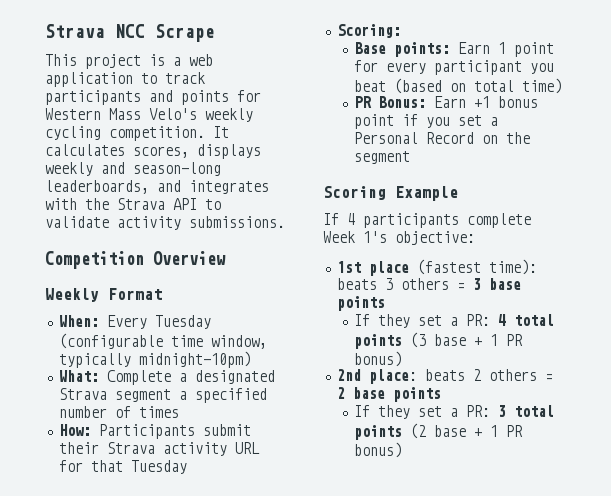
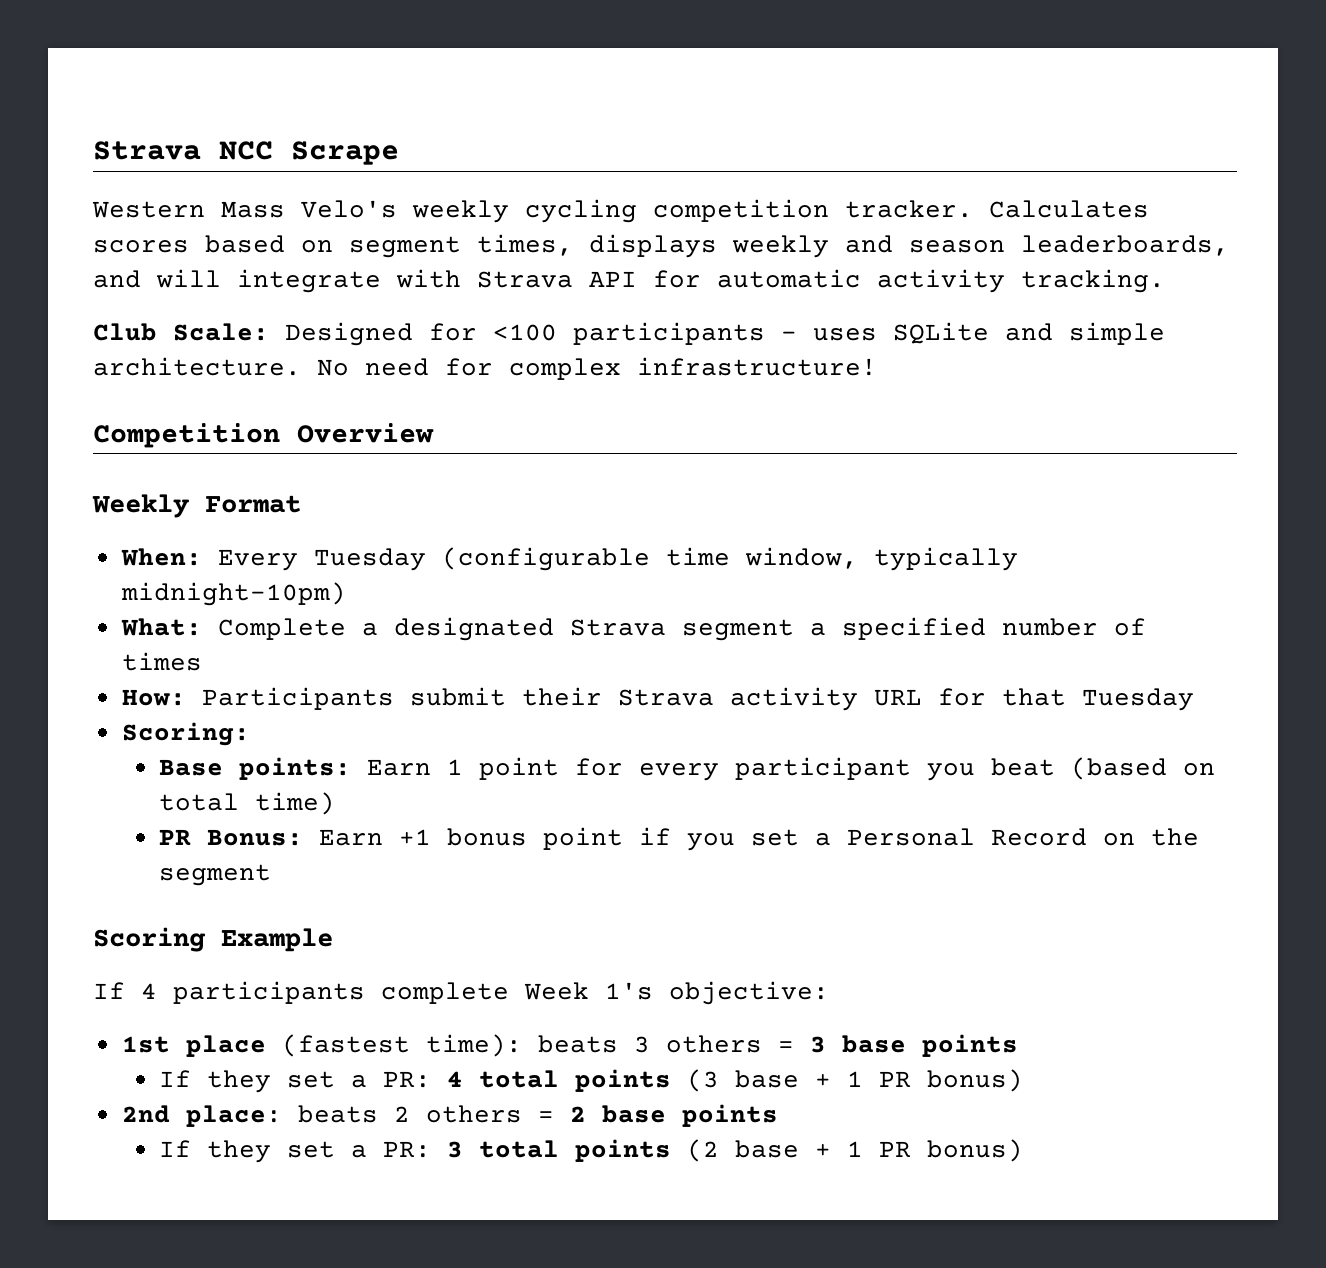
- This project is a web application to track participants and points for Western Mass Velo's weekly cycling competition. It calculates scores, displays weekly and season-long leaderboards, and integrates with the Strava API to validate activity submissions.
+ Western Mass Velo's weekly cycling competition tracker. Calculates scores based on segment times, displays weekly and season leaderboards, and will integrate with Strava API for automatic activity tracking.
+ Club Scale: Designed for <100 participants - uses SQLite and simple architecture. No need for complex infrastructure!

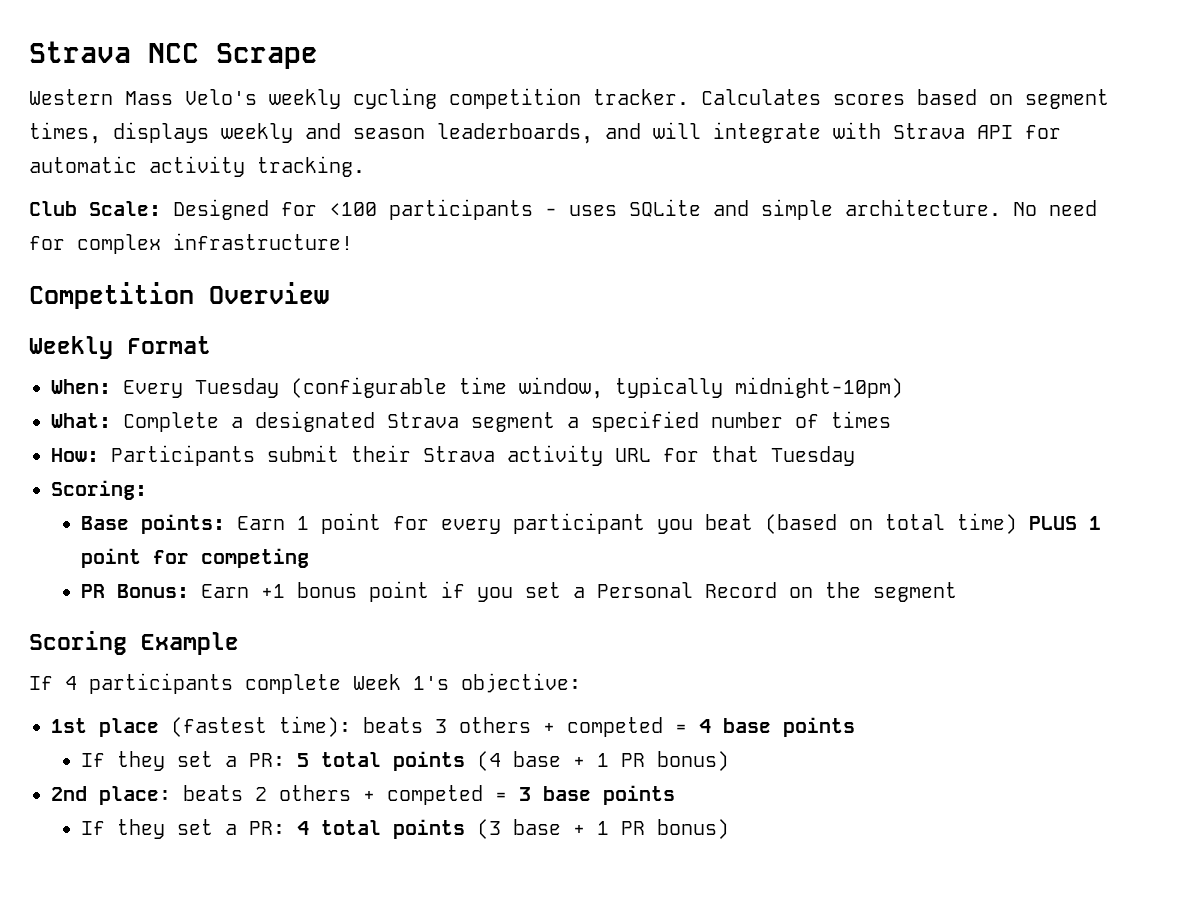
- Base points: Earn 1 point for every participant you beat (based on total time)
+ Base points: Earn 1 point for every participant you beat (based on total time) PLUS 1 point for competing
- 1st place (fastest time): beats 3 others = 3 base points
+ 1st place (fastest time): beats 3 others + competed = 4 base points
+ If they set a PR: 5 total points (4 base + 1 PR bonus)
+ 2nd place: beats 2 others + competed = 3 base points
- 2nd place: beats 2 others = 2 base points
- If they set a PR: 3 total points (2 base + 1 PR bonus)

